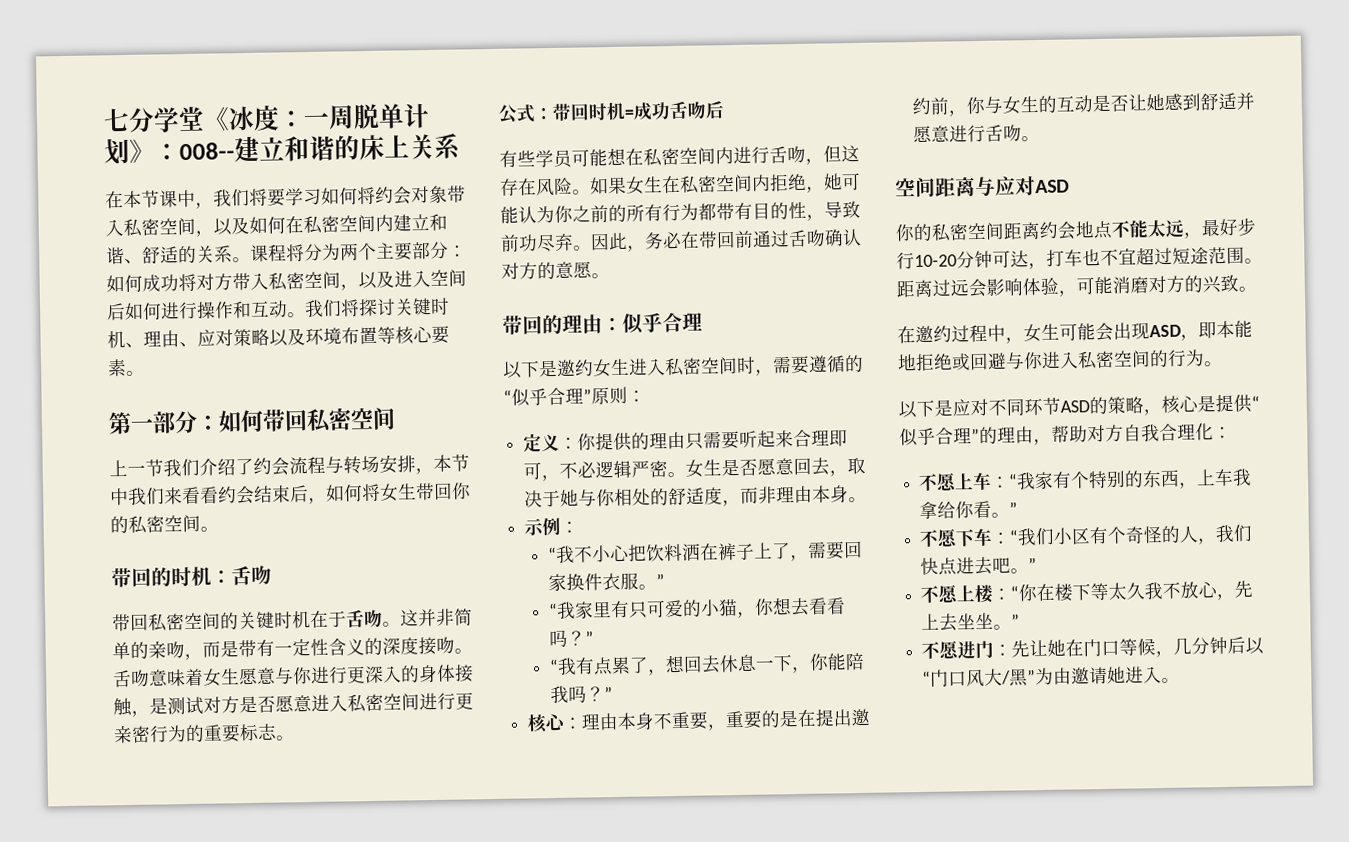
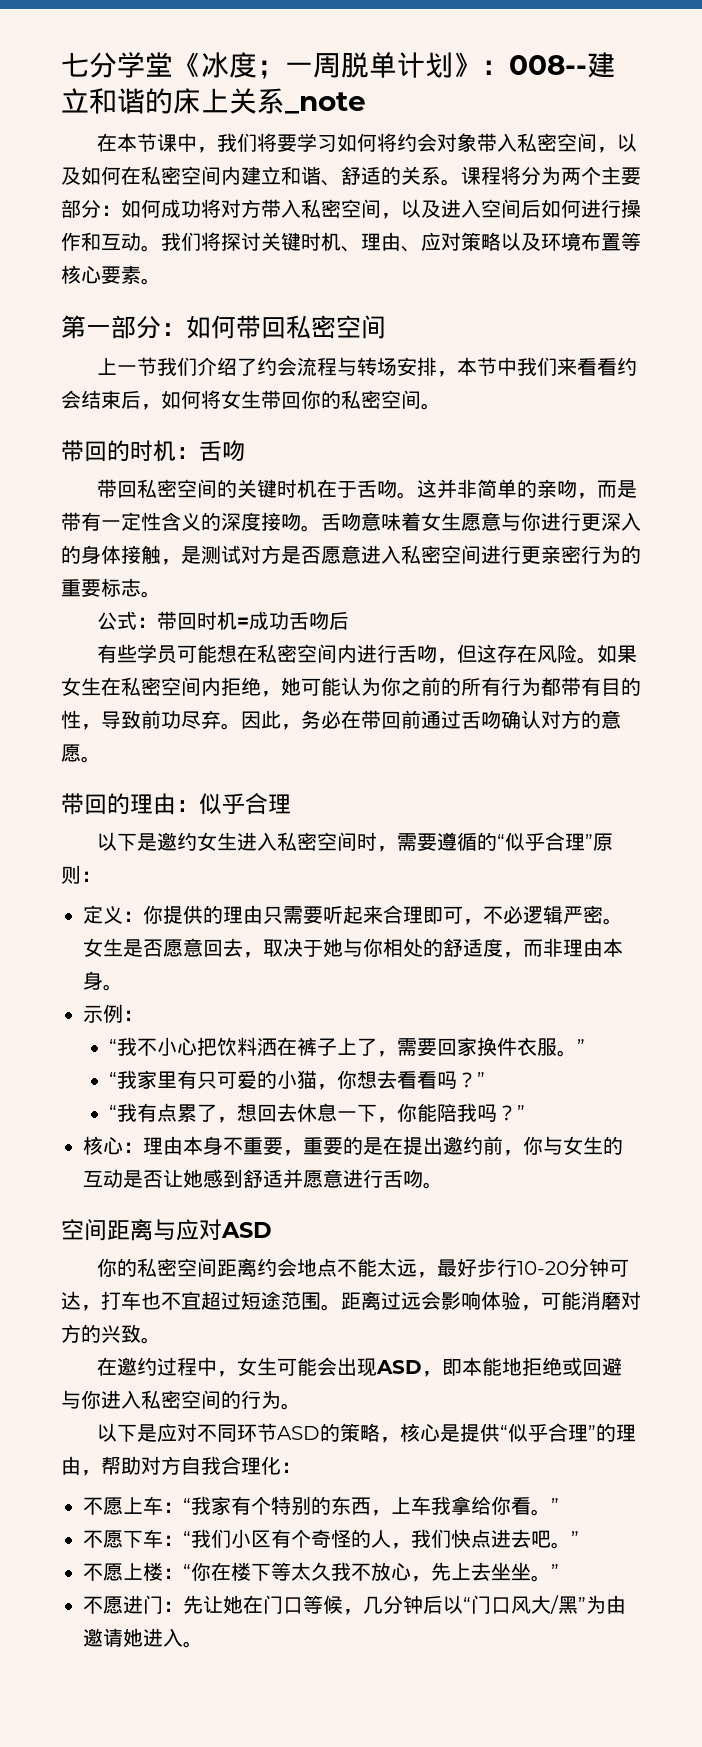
- 七分学堂《冰度：一周脱单计划》：008--建立和谐的床上关系
+ 七分学堂《冰度；一周脱单计划》：008--建立和谐的床上关系_note

